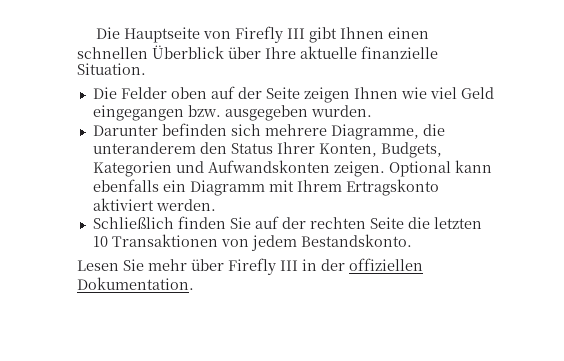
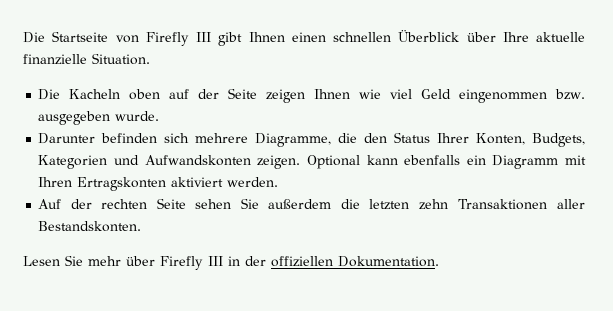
- Die Hauptseite von Firefly III gibt Ihnen einen schnellen Überblick über Ihre aktuelle finanzielle Situation.
+ Die Startseite von Firefly III gibt Ihnen einen schnellen Überblick über Ihre aktuelle finanzielle Situation.
- Die Felder oben auf der Seite zeigen Ihnen wie viel Geld eingegangen bzw. ausgegeben wurden.
+ Die Kacheln oben auf der Seite zeigen Ihnen wie viel Geld eingenommen bzw. ausgegeben wurde.
- Darunter befinden sich mehrere Diagramme, die unteranderem den Status Ihrer Konten, Budgets, Kategorien und Aufwandskonten zeigen.
+ Darunter befinden sich mehrere Diagramme, die den Status Ihrer Konten, Budgets, Kategorien und Aufwandskonten zeigen.
- Optional kann ebenfalls ein Diagramm mit Ihrem Ertragskonto aktiviert werden.
+ Optional kann ebenfalls ein Diagramm mit Ihren Ertragskonten aktiviert werden.
- Schließlich finden Sie auf der rechten Seite die letzten 10 Transaktionen von jedem Bestandskonto.
+ Auf der rechten Seite sehen Sie außerdem die letzten zehn Transaktionen aller Bestandskonten.

